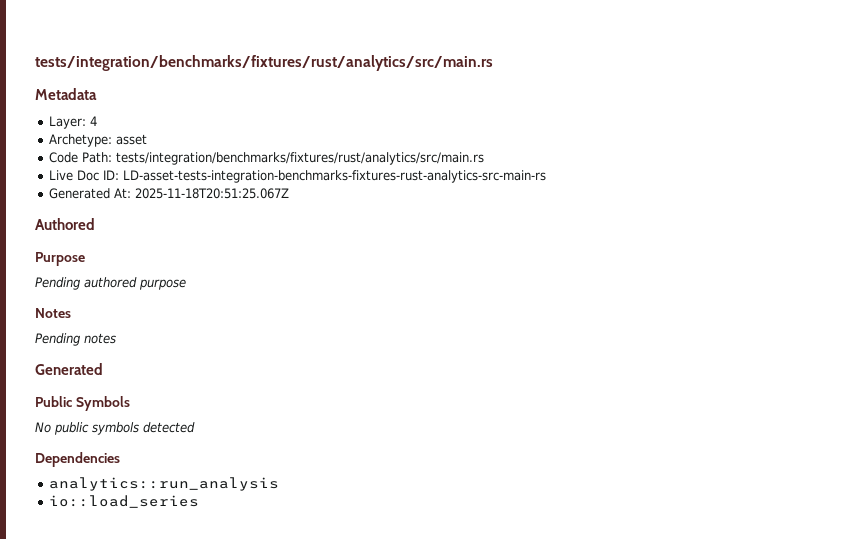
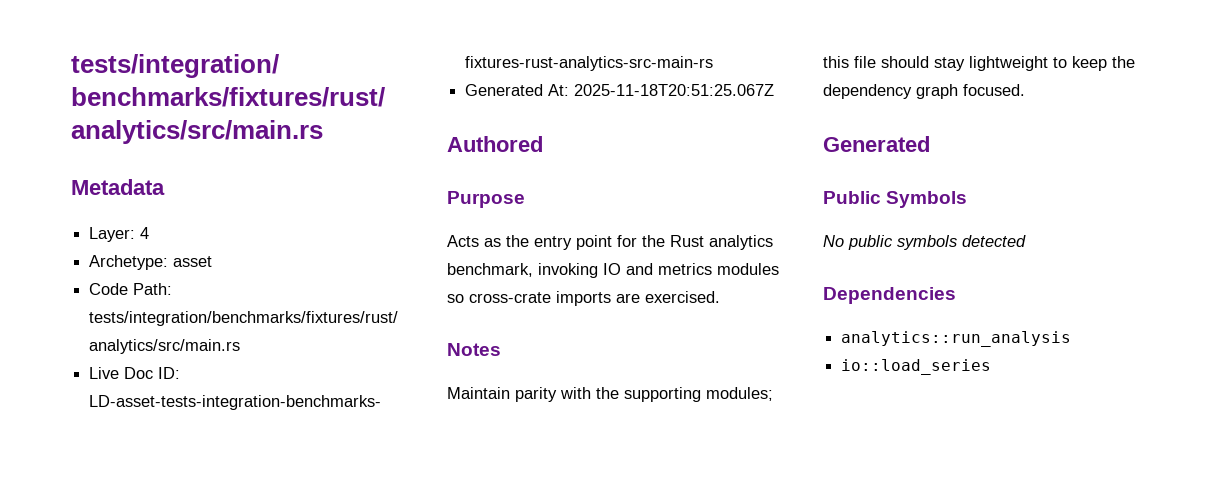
- Pending authored purpose
+ Acts as the entry point for the Rust analytics benchmark, invoking IO and metrics modules so cross-crate imports are exercised.
  Notes
- Pending notes
+ Maintain parity with the supporting modules; this file should stay lightweight to keep the dependency graph focused.

